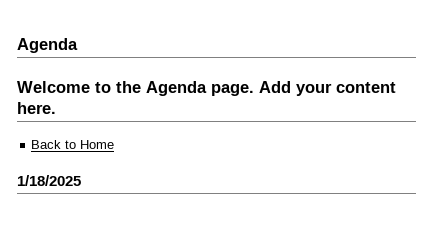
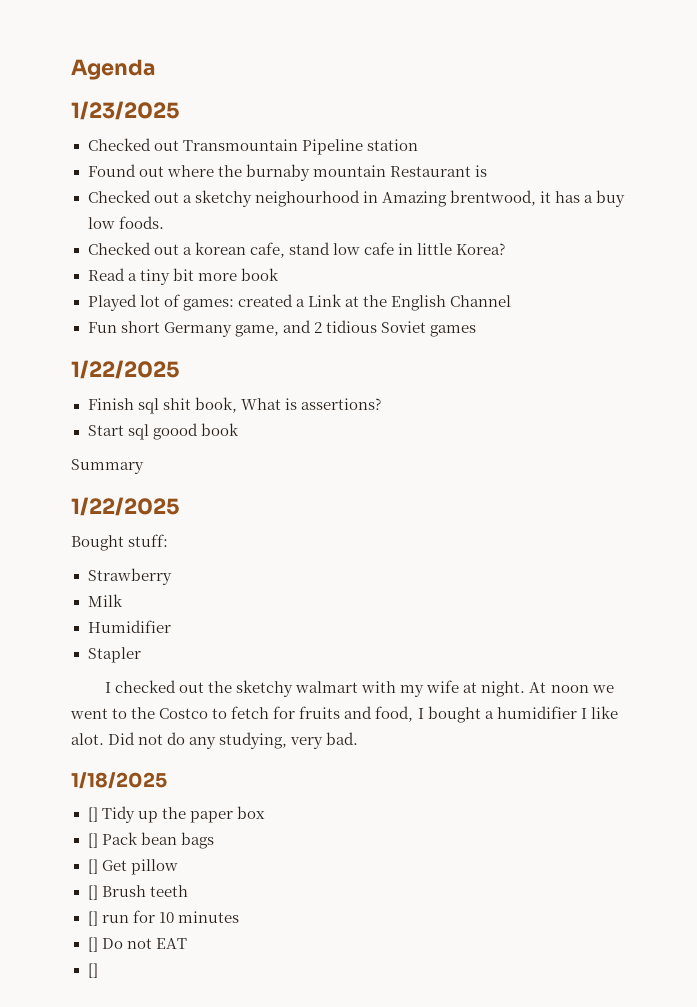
- Welcome to the Agenda page. Add your content here.
- Back to Home
+ 1/23/2025
+ Checked out Transmountain Pipeline station
+ Found out where the burnaby mountain Restaurant is
+ Checked out a sketchy neighourhood in Amazing brentwood, it has a buy low foods.
+ Checked out a korean cafe, stand low cafe in little Korea?
+ Read a tiny bit more book
+ Played lot of games: created a Link at the English Channel
+ Fun short Germany game, and 2 tidious Soviet games
+ 1/22/2025
+ Finish sql shit book, What is assertions?
+ Start sql goood book
+ Summary
+ 1/22/2025
+ Bought stuff:
+ Strawberry
+ Milk
+ Humidifier
+ Stapler
+ I checked out the sketchy walmart with my wife at night. At noon we went to the Costco to fetch for fruits and food, I bought a humidifier I like alot. Did not do any studying, very bad.
  1/18/2025
+ [] Tidy up the paper box
+ [] Pack bean bags
+ [] Get pillow
+ [] Brush teeth
+ [] run for 10 minutes
+ [] Do not EAT
+ []

